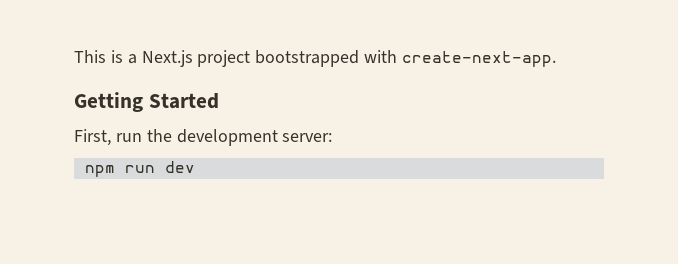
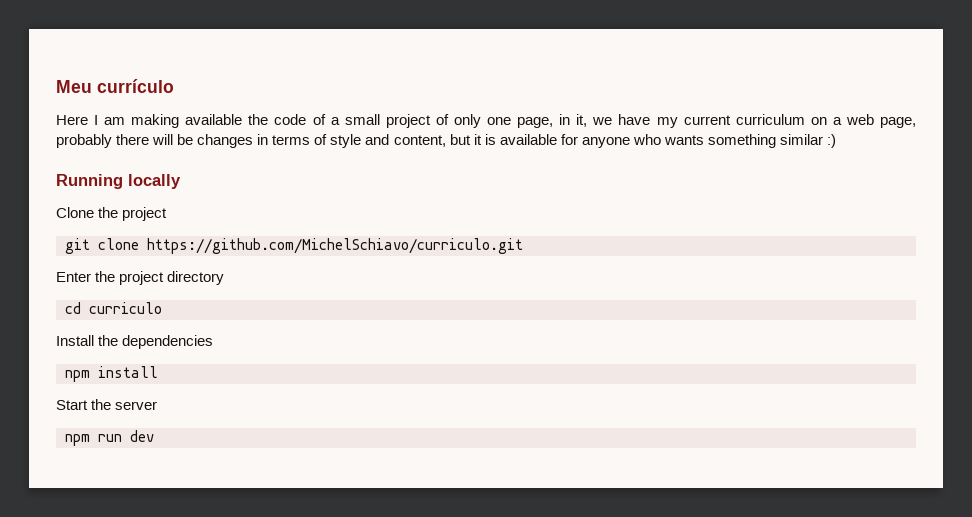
- This is a Next.js project bootstrapped with create-next-app.
- Getting Started
- First, run the development server:
+ Meu currículo
+ Here I am making available the code of a small project of only one page, in it, we have my current curriculum on a web page, probably there will be changes in terms of style and content, but it is available for anyone who wants something similar :)
+ Running locally
+ Clone the project
+ git clone https://github.com/MichelSchiavo/curriculo.git
+ Enter the project directory
+ cd curriculo
+ Install the dependencies
+ npm install
+ Start the server

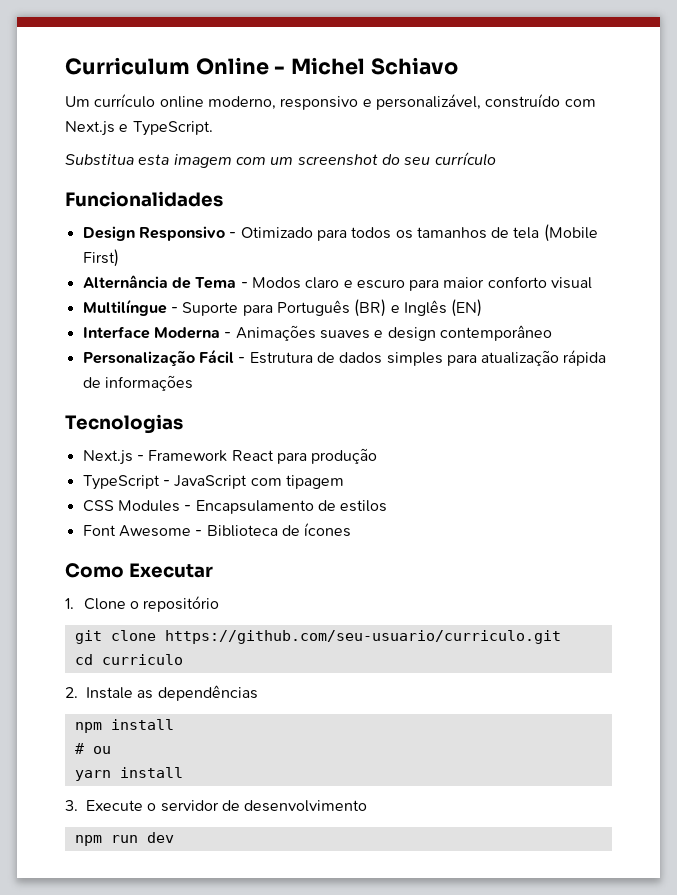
- Meu currículo
- Here I am making available the code of a small project of only one page, in it, we have my current curriculum on a web page, probably there will be changes in terms of style and content, but it is available for anyone who wants something similar :)
- Running locally
- Clone the project
- git clone https://github.com/MichelSchiavo/curriculo.git
- Enter the project directory
+ Curriculum Online - Michel Schiavo
+ Um currículo online moderno, responsivo e personalizável, construído com Next.js e TypeScript.
+ Substitua esta imagem com um screenshot do seu currículo
+ Funcionalidades
+ Design Responsivo - Otimizado para todos os tamanhos de tela (Mobile First)
+ Alternância de Tema - Modos claro e escuro para maior conforto visual
+ Multilíngue - Suporte para Português (BR) e Inglês (EN)
+ Interface Moderna - Animações suaves e design contemporâneo
+ Personalização Fácil - Estrutura de dados simples para atualização rápida de informações
+ Tecnologias
+ Next.js - Framework React para produção
+ TypeScript - JavaScript com tipagem
+ CSS Modules - Encapsulamento de estilos
+ Font Awesome - Biblioteca de ícones
+ Como Executar
+ 1. Clone o repositório
+ git clone https://github.com/seu-usuario/curriculo.git
  cd curriculo
- Install the dependencies
+ 2. Instale as dependências
  npm install
- Start the server
+ # ou
+ yarn install
+ 3. Execute o servidor de desenvolvimento

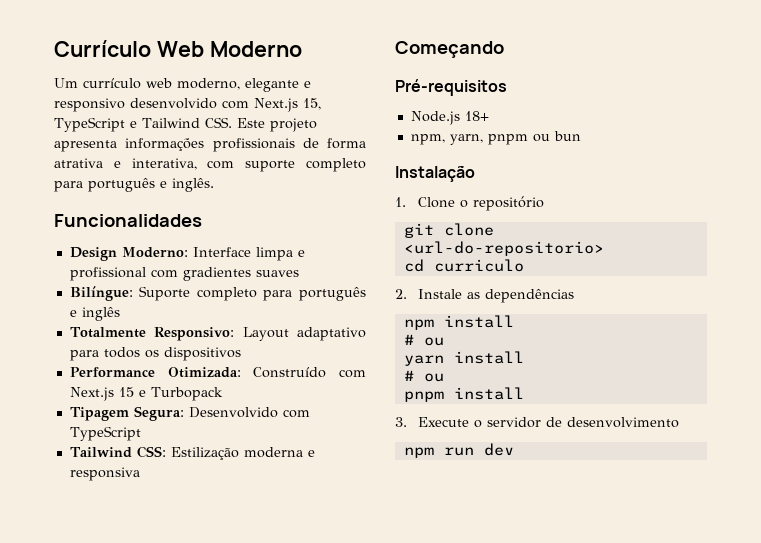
- Curriculum Online - Michel Schiavo
- Um currículo online moderno, responsivo e personalizável, construído com Next.js e TypeScript.
- Substitua esta imagem com um screenshot do seu currículo
+ Currículo Web Moderno
+ Um currículo web moderno, elegante e responsivo desenvolvido com Next.js 15, TypeScript e Tailwind CSS. Este projeto apresenta informações profissionais de forma atrativa e interativa, com suporte completo para português e inglês.
  Funcionalidades
- Design Responsivo - Otimizado para todos os tamanhos de tela (Mobile First)
- Alternância de Tema - Modos claro e escuro para maior conforto visual
- Multilíngue - Suporte para Português (BR) e Inglês (EN)
- Interface Moderna - Animações suaves e design contemporâneo
- Personalização Fácil - Estrutura de dados simples para atualização rápida de informações
- Tecnologias
- Next.js - Framework React para produção
- TypeScript - JavaScript com tipagem
- CSS Modules - Encapsulamento de estilos
- Font Awesome - Biblioteca de ícones
- Como Executar
+ Design Moderno: Interface limpa e profissional com gradientes suaves
+ Bilíngue: Suporte completo para português e inglês
+ Totalmente Responsivo: Layout adaptativo para todos os dispositivos
+ Performance Otimizada: Construído com Next.js 15 e Turbopack
+ Tipagem Segura: Desenvolvido com TypeScript
+ Tailwind CSS: Estilização moderna e responsiva
+ Começando
+ Pré-requisitos
+ Node.js 18+
+ npm, yarn, pnpm ou bun
+ Instalação
- git clone https://github.com/seu-usuario/curriculo.git
+ git clone <url-do-repositorio>
  yarn install
+ # ou
+ pnpm install

